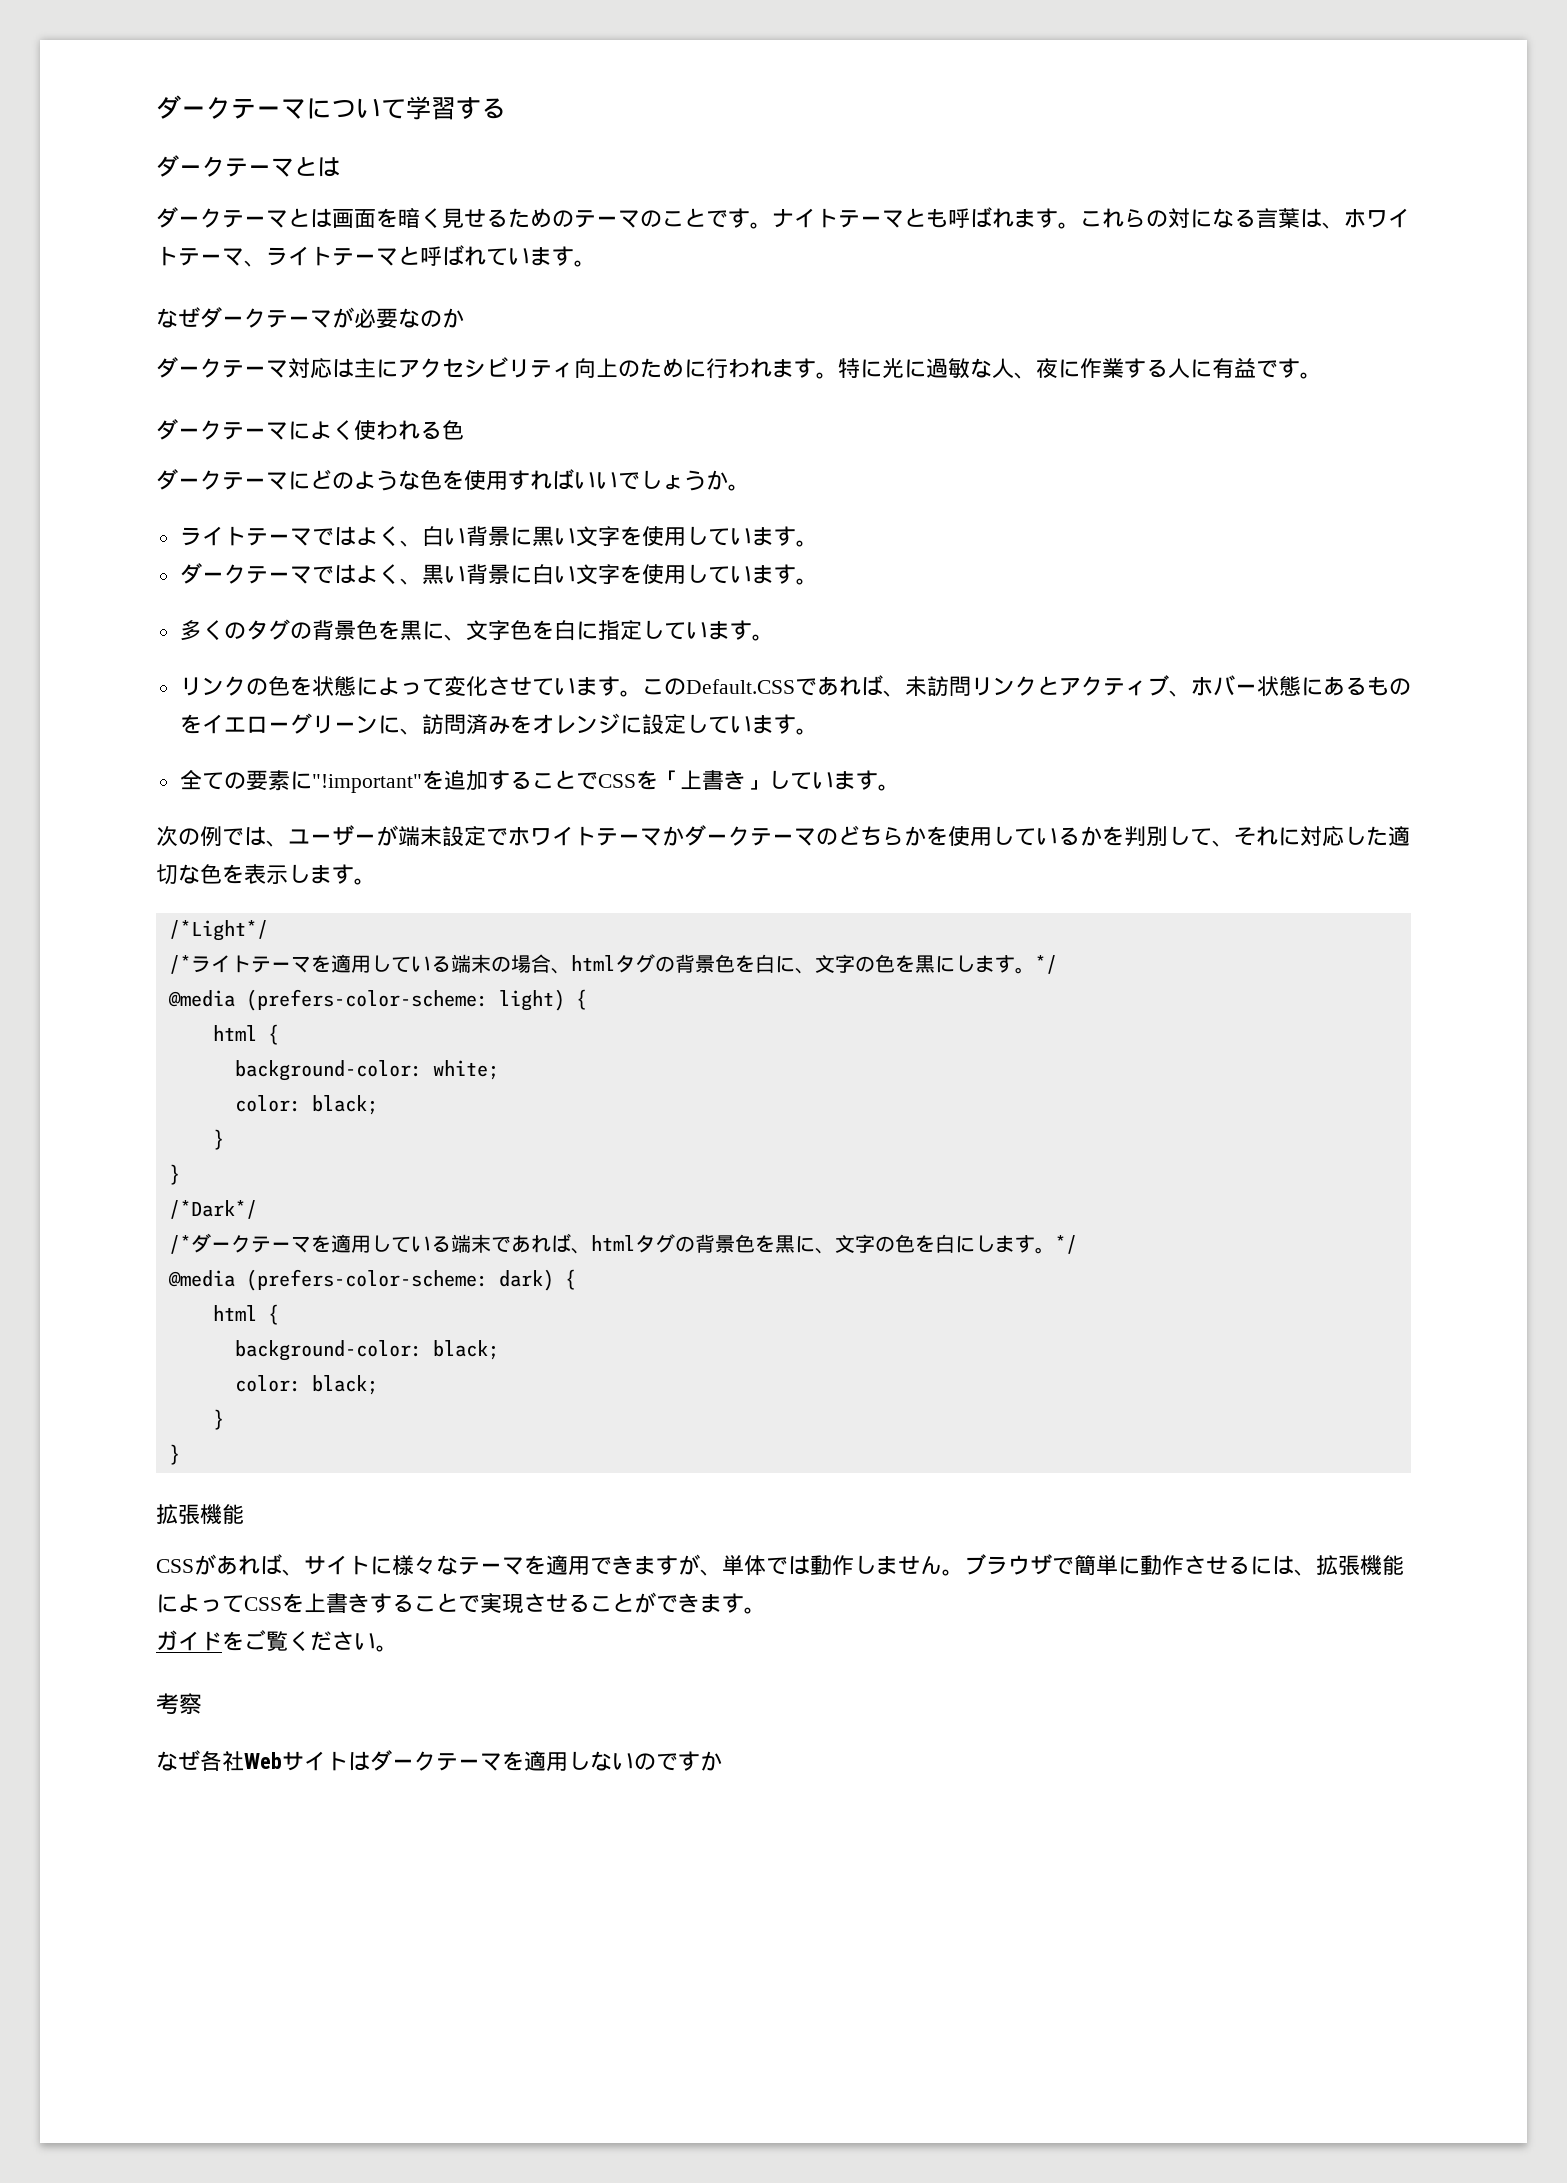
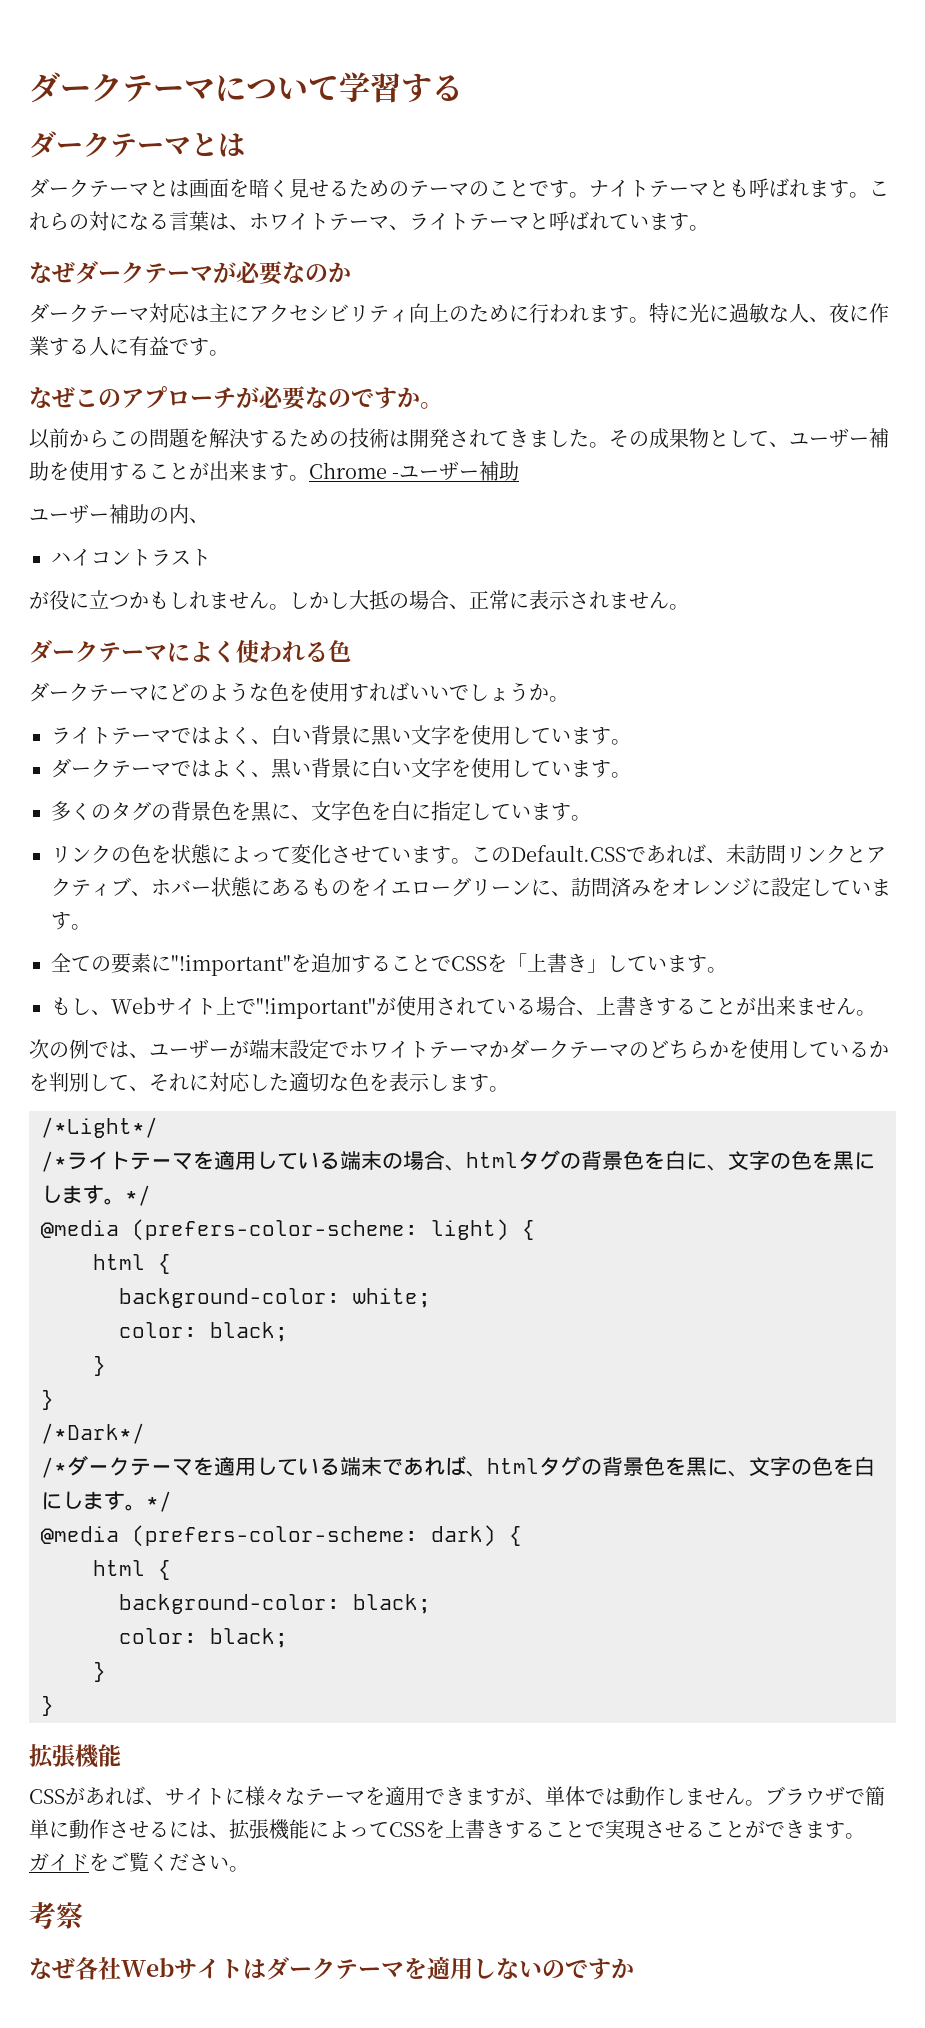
+ なぜこのアプローチが必要なのですか。
+ 以前からこの問題を解決するための技術は開発されてきました。その成果物として、ユーザー補助を使用することが出来ます。Chrome -ユーザー補助
+ ユーザー補助の内、
+ ハイコントラスト
+ が役に立つかもしれません。しかし大抵の場合、正常に表示されません。
+ もし、Webサイト上で"!important"が使用されている場合、上書きすることが出来ません。

